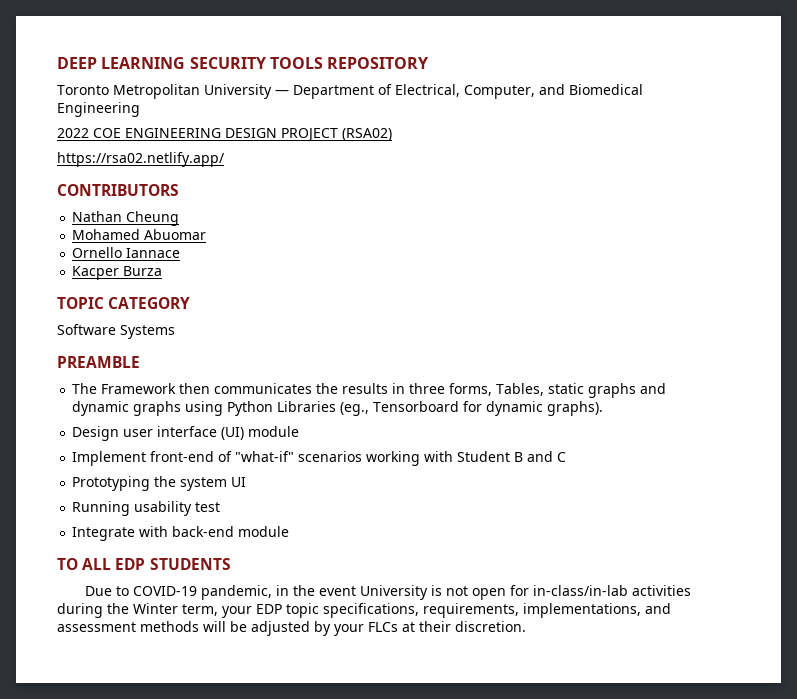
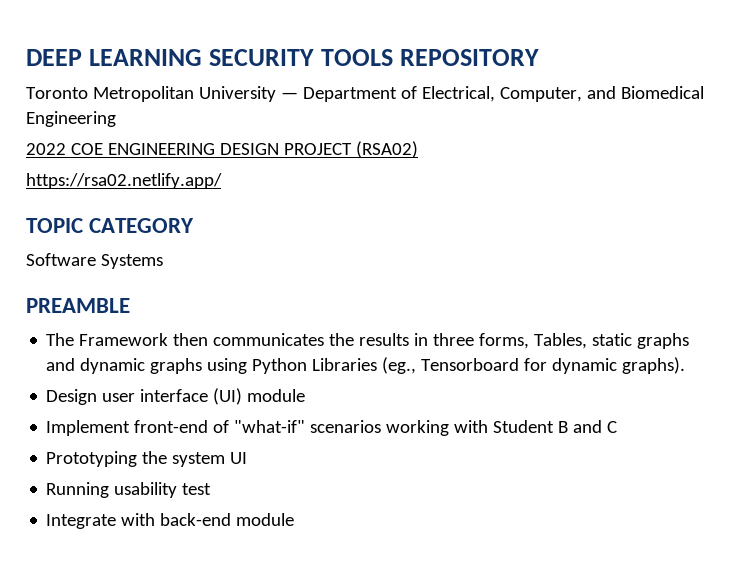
- CONTRIBUTORS
- Nathan Cheung
- Mohamed Abuomar
- Ornello Iannace
- Kacper Burza
- TO ALL EDP STUDENTS
- Due to COVID-19 pandemic, in the event University is not open for in-class/in-lab activities during the Winter term, your EDP topic specifications, requirements, implementations, and assessment methods will be adjusted by your FLCs at their discretion.

